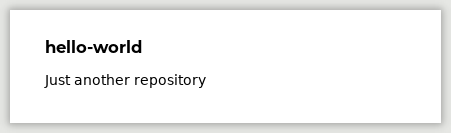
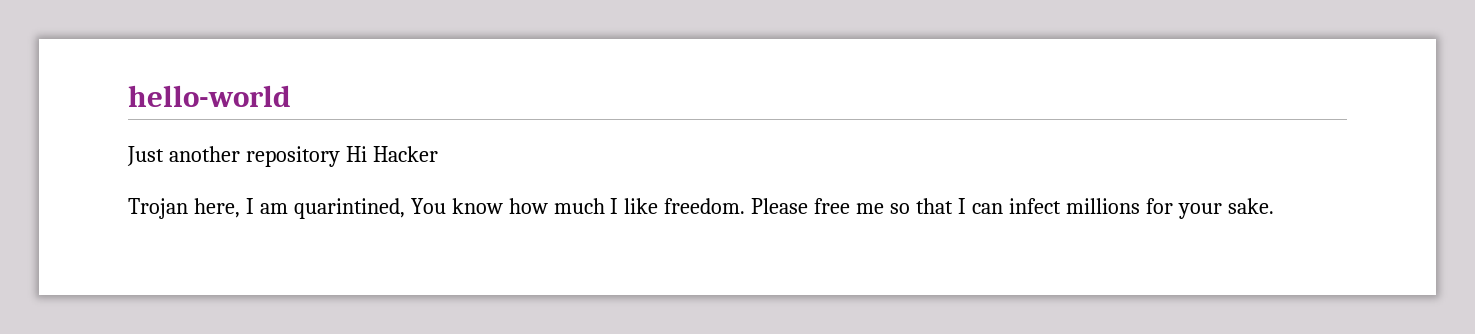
- Just another repository
+ Just another repository Hi Hacker
+ Trojan here, I am quarintined, You know how much I like freedom. Please free me so that I can infect millions for your sake.

